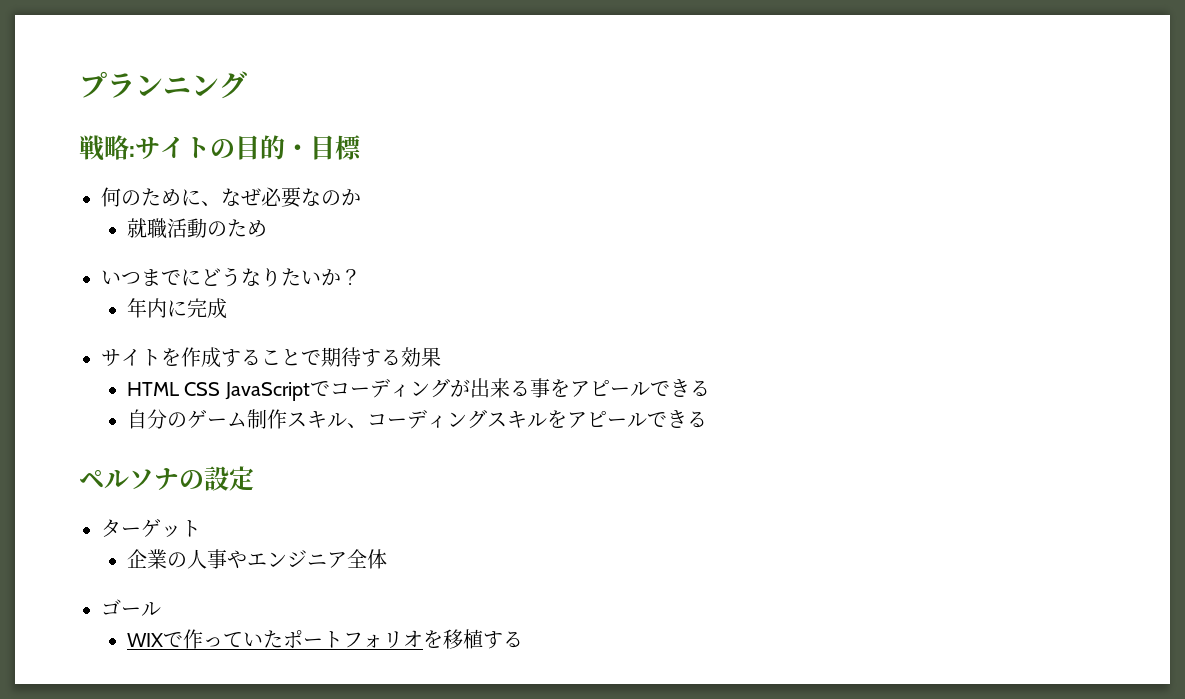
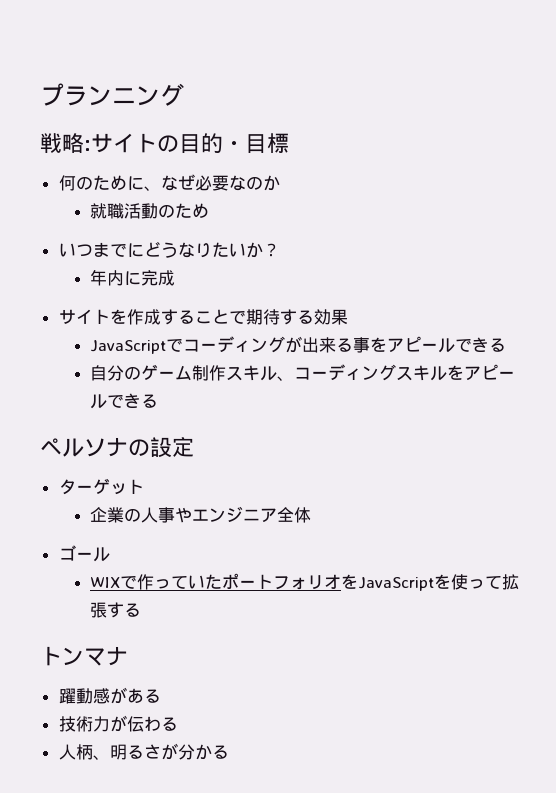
- HTML CSS JavaScriptでコーディングが出来る事をアピールできる
+ JavaScriptでコーディングが出来る事をアピールできる
- WIXで作っていたポートフォリオを移植する
+ WIXで作っていたポートフォリオをJavaScriptを使って拡張する
+ トンマナ
+ 躍動感がある
+ 技術力が伝わる
+ 人柄、明るさが分かる

